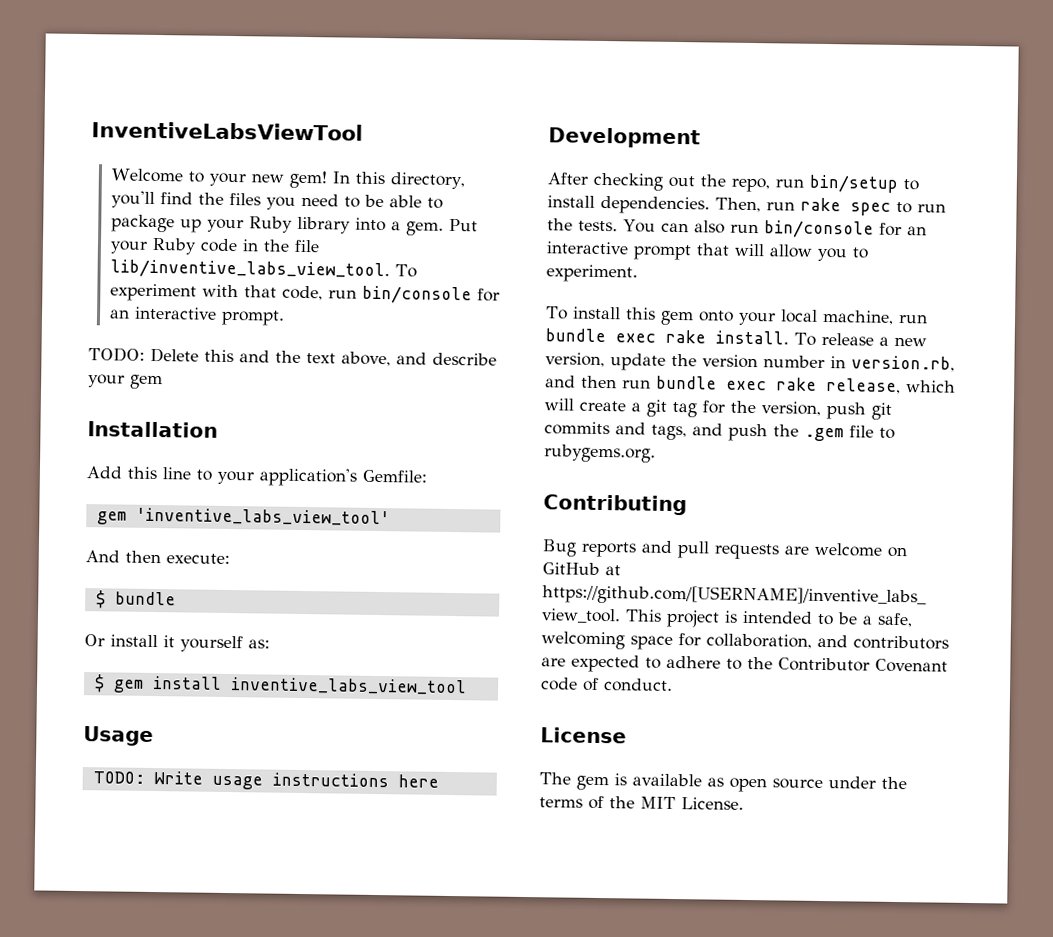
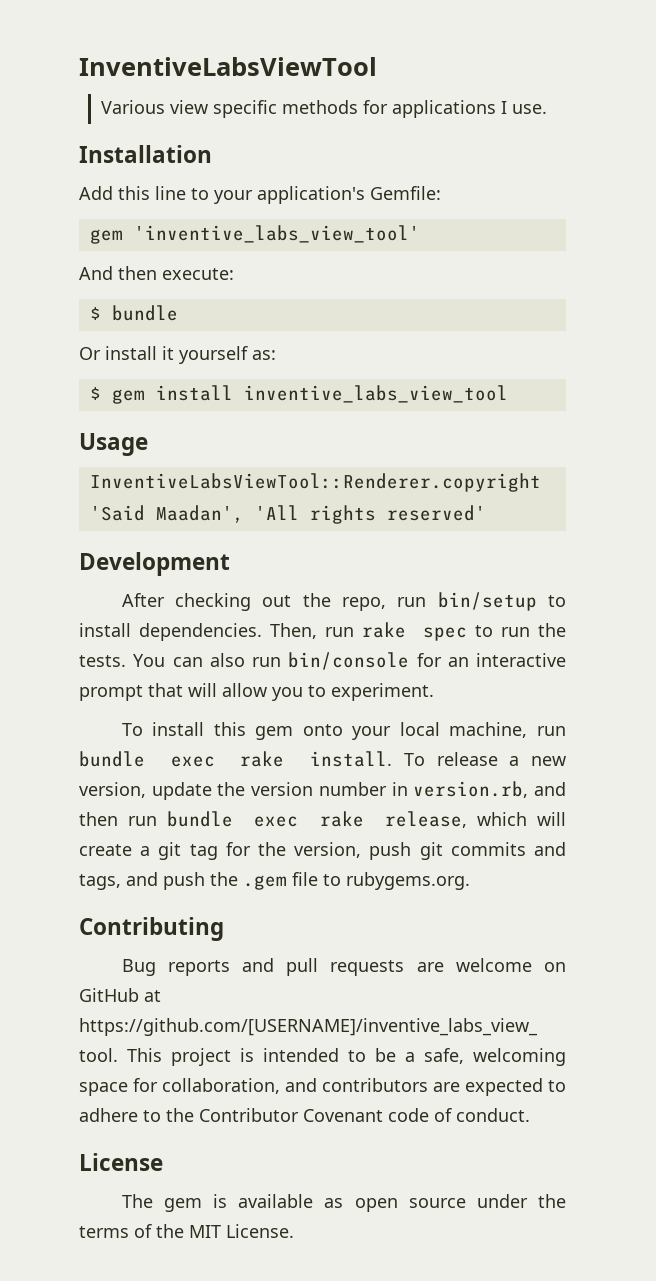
- Welcome to your new gem! In this directory, you'll find the files you need to be able to package up your Ruby library into a gem. Put your Ruby code in the file lib/inventive_labs_view_tool. To experiment with that code, run bin/console for an interactive prompt.
- TODO: Delete this and the text above, and describe your gem
+ Various view specific methods for applications I use.
- TODO: Write usage instructions here
+ InventiveLabsViewTool::Renderer.copyright 'Said Maadan', 'All rights reserved'

